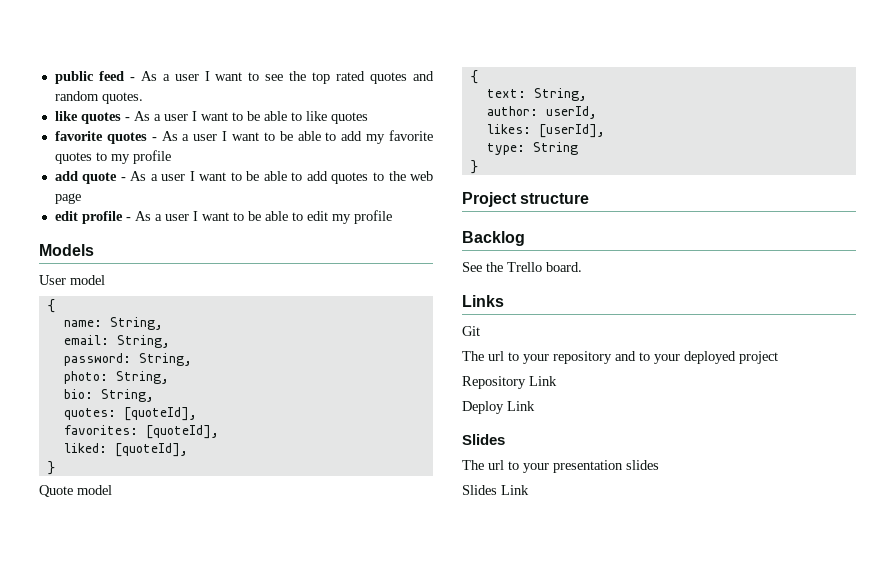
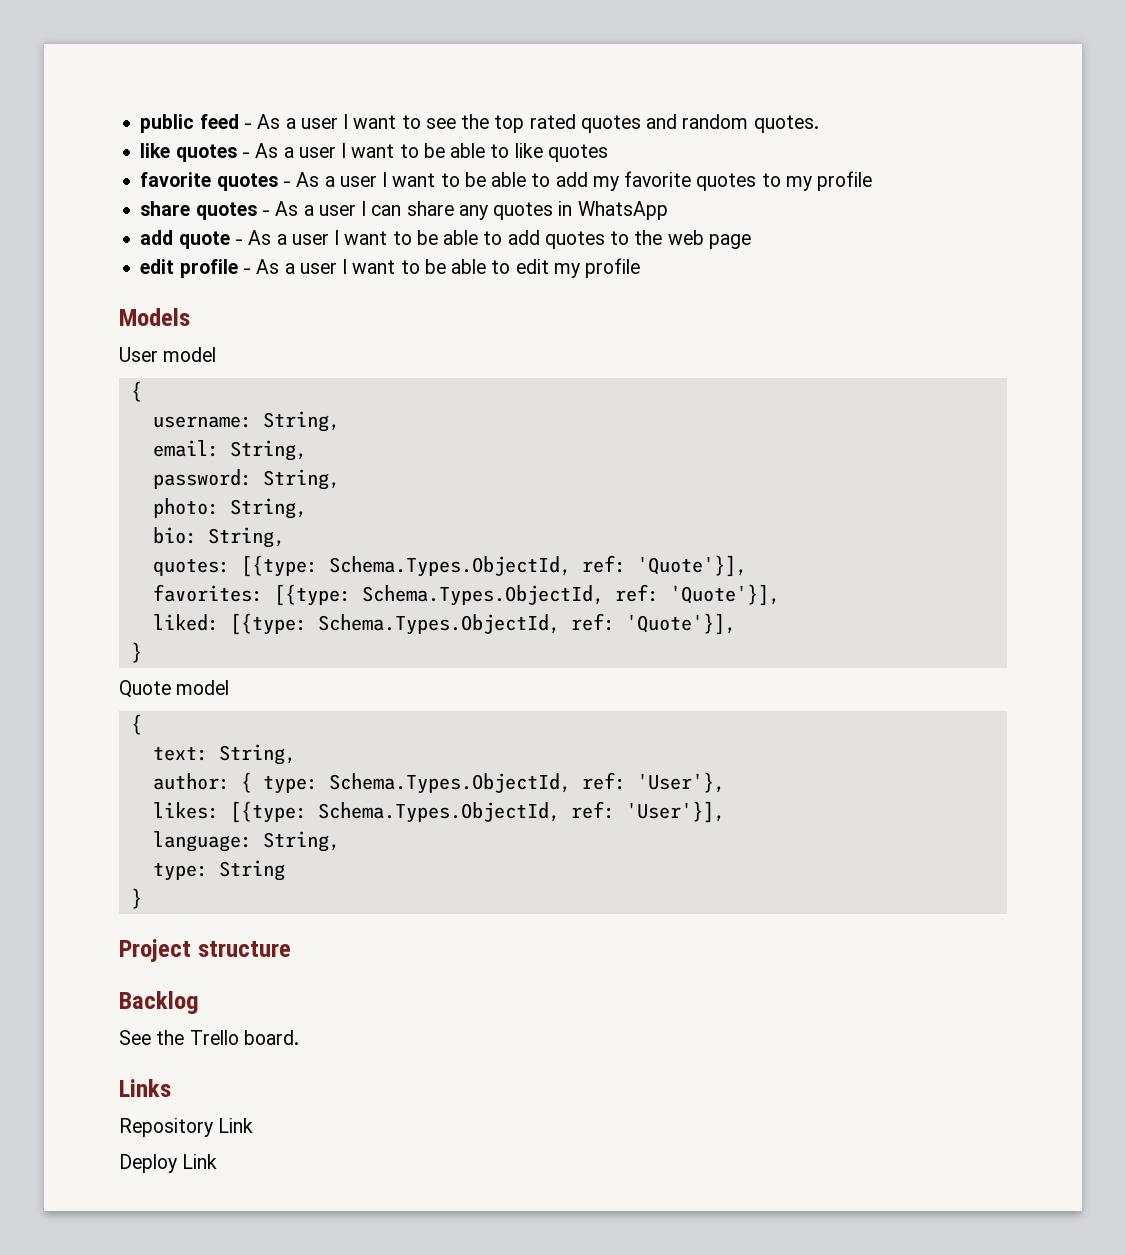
+ share quotes - As a user I can share any quotes in WhatsApp
- name: String,
+ username: String,
- quotes: [quoteId],
- favorites: [quoteId],
- liked: [quoteId],
+ quotes: [{type: Schema.Types.ObjectId, ref: 'Quote'}],
+ favorites: [{type: Schema.Types.ObjectId, ref: 'Quote'}],
+ liked: [{type: Schema.Types.ObjectId, ref: 'Quote'}],
- author: userId,
- likes: [userId],
+ author: { type: Schema.Types.ObjectId, ref: 'User'},
+ likes: [{type: Schema.Types.ObjectId, ref: 'User'}],
+ language: String,
- Git
- The url to your repository and to your deployed project
  Repository Link
  Deploy Link
- Slides
- The url to your presentation slides
- Slides Link

